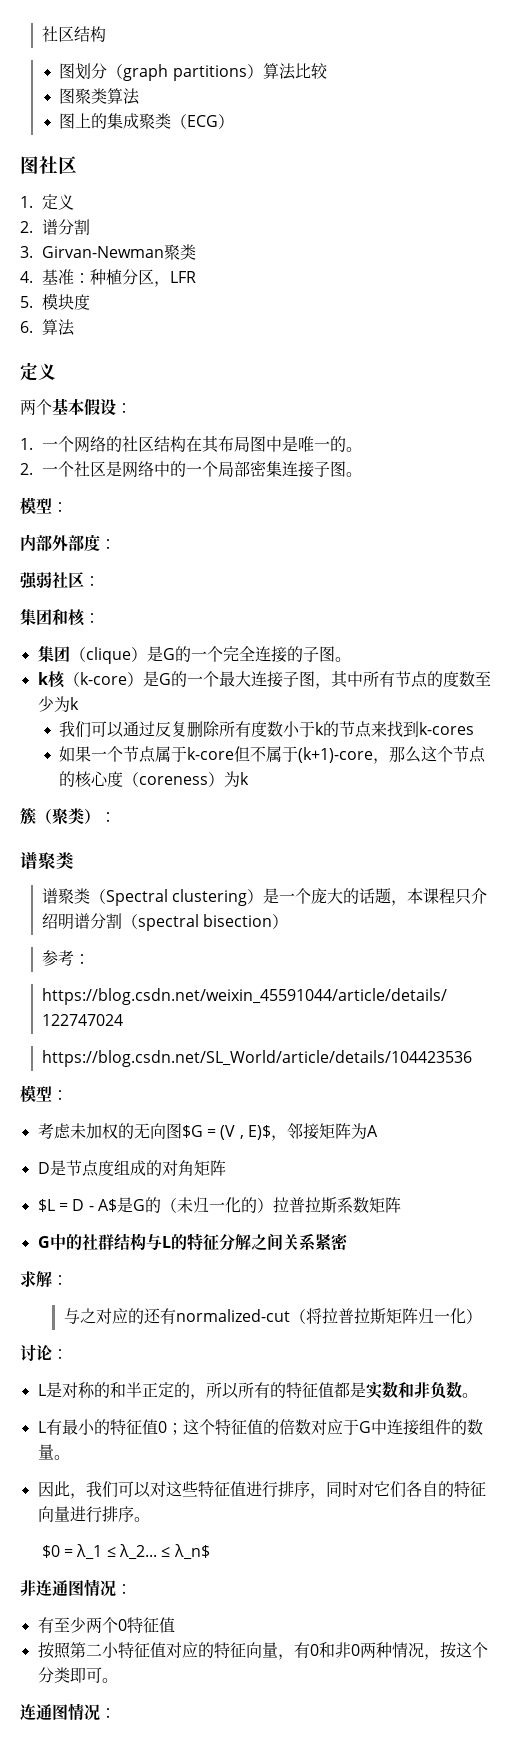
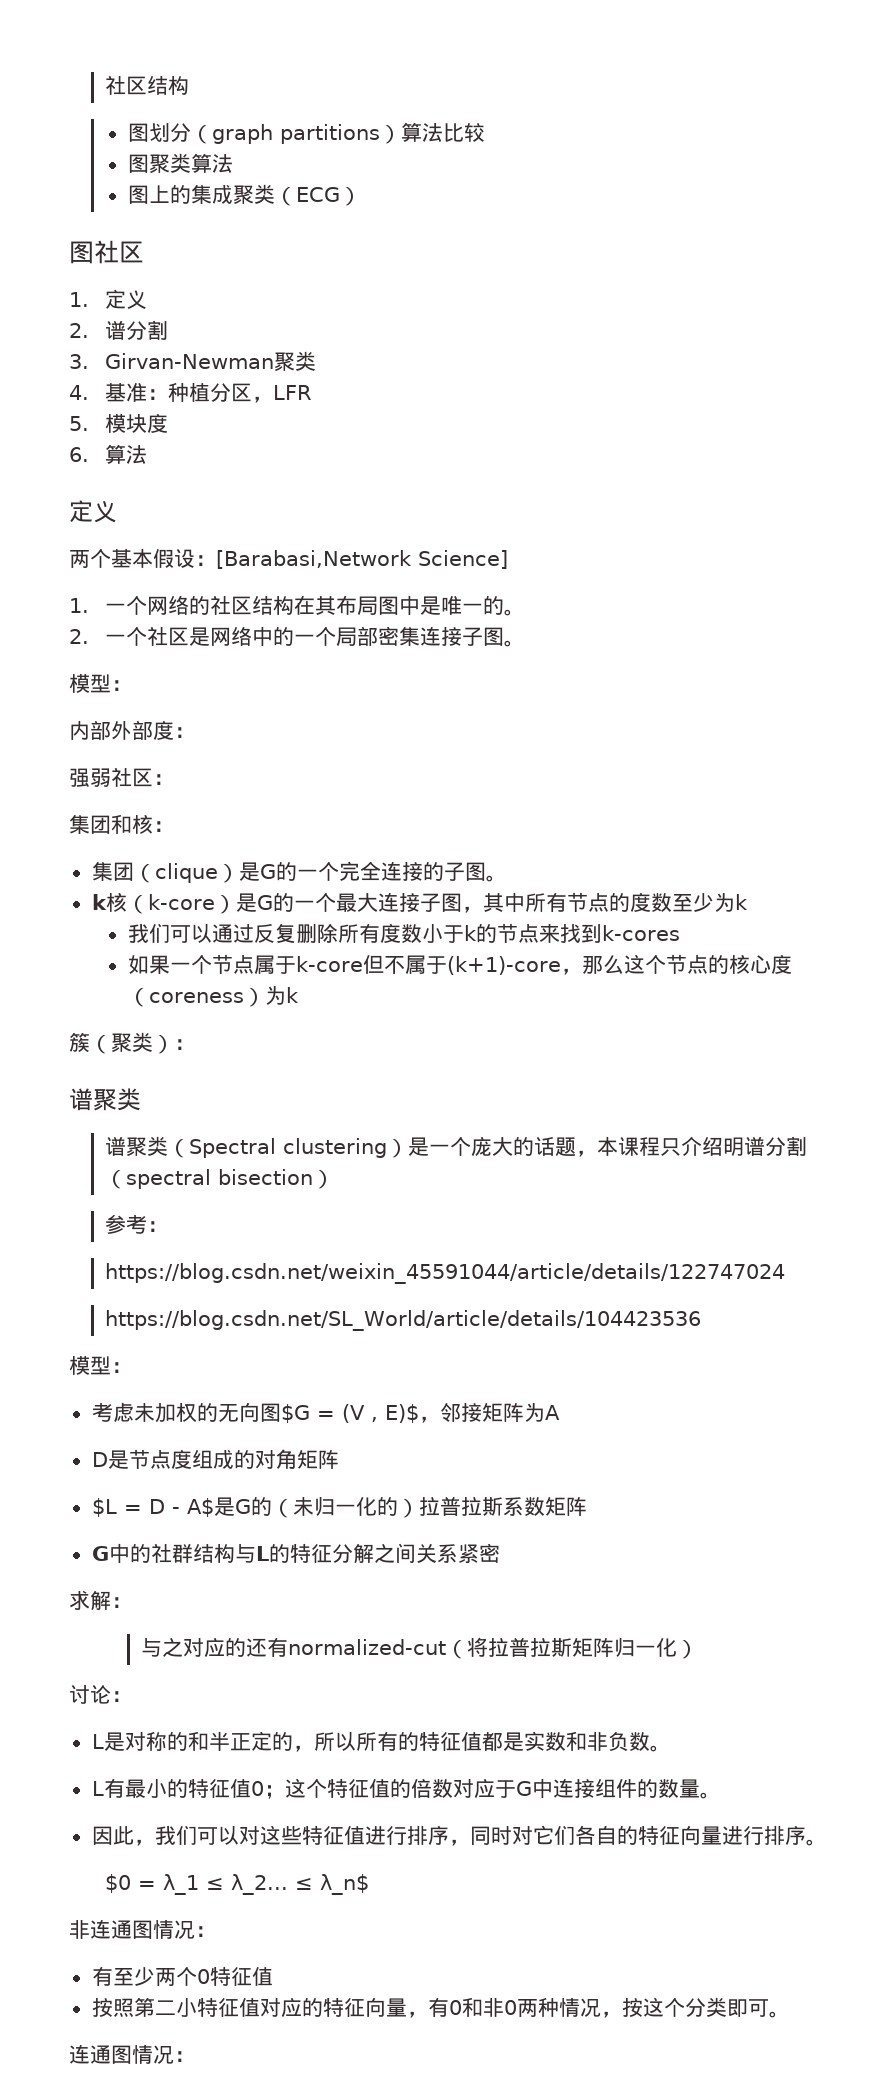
- 两个基本假设：
+ 两个基本假设：[Barabasi,Network Science]

